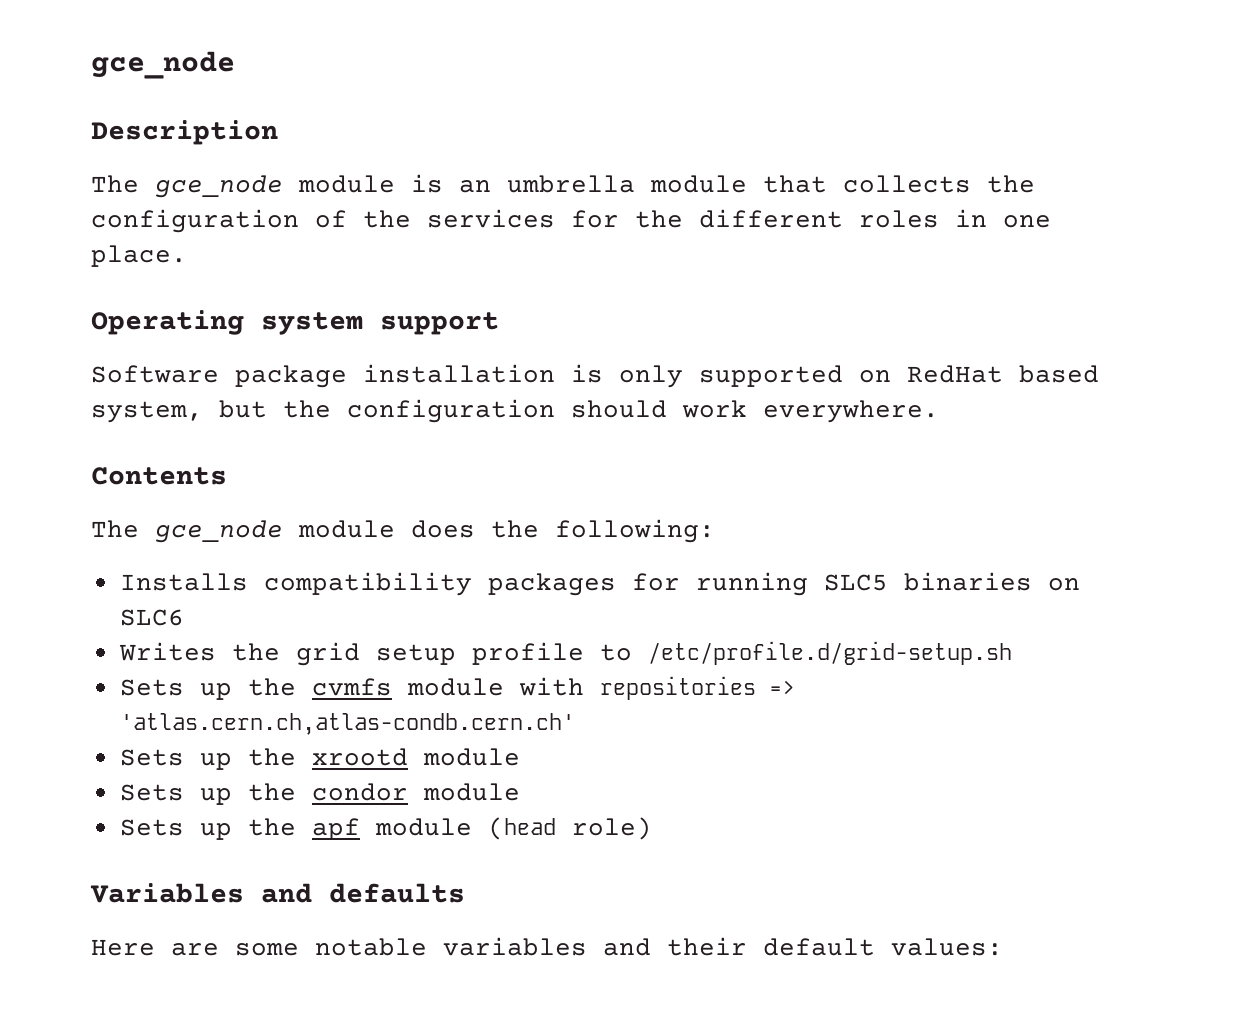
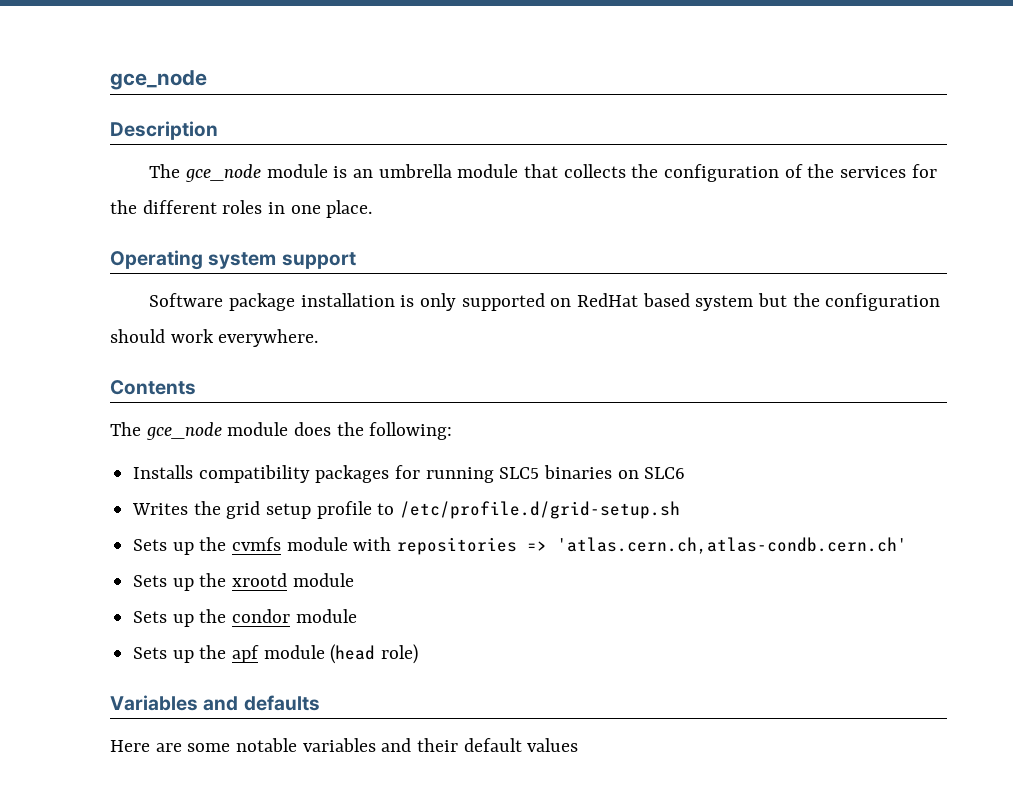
- Software package installation is only supported on RedHat based system, but the configuration should work everywhere.
+ Software package installation is only supported on RedHat based system but the configuration should work everywhere.
- Here are some notable variables and their default values:
+ Here are some notable variables and their default values

